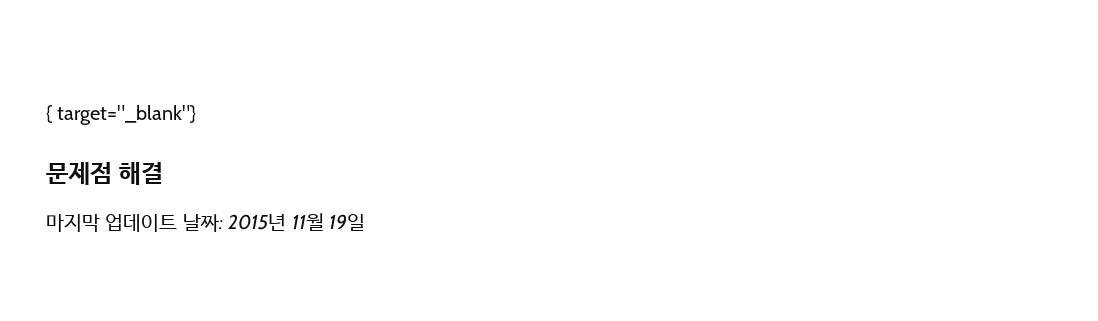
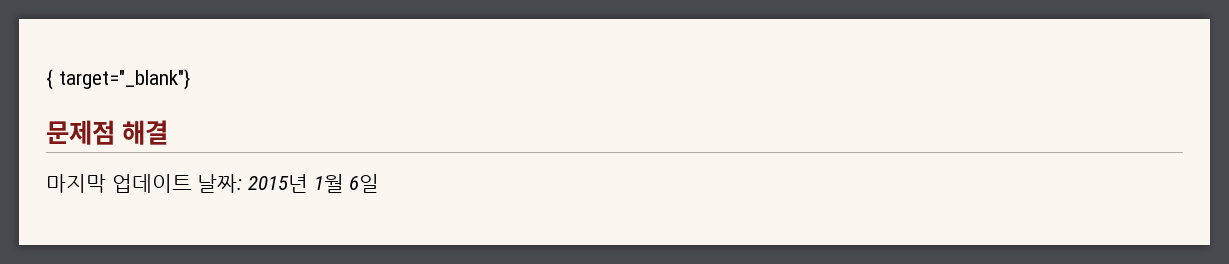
- 마지막 업데이트 날짜: 2015년 11월 19일
+ 마지막 업데이트 날짜: 2015년 1월 6일

